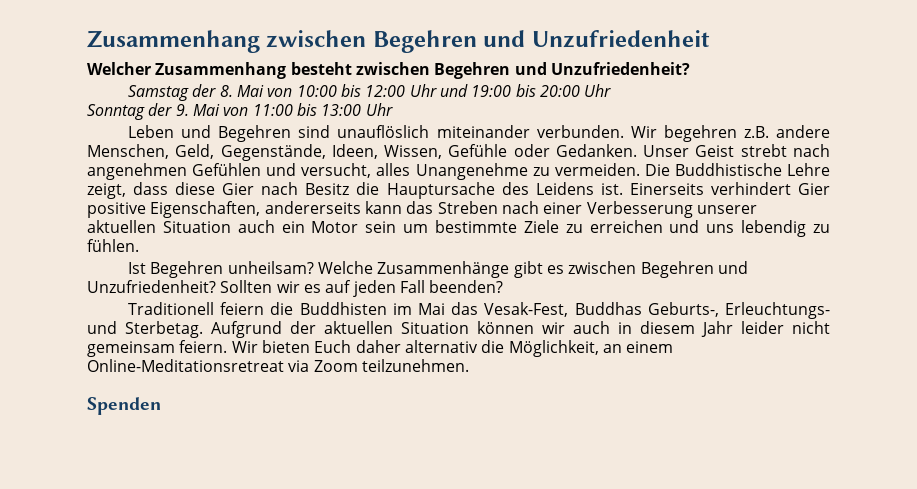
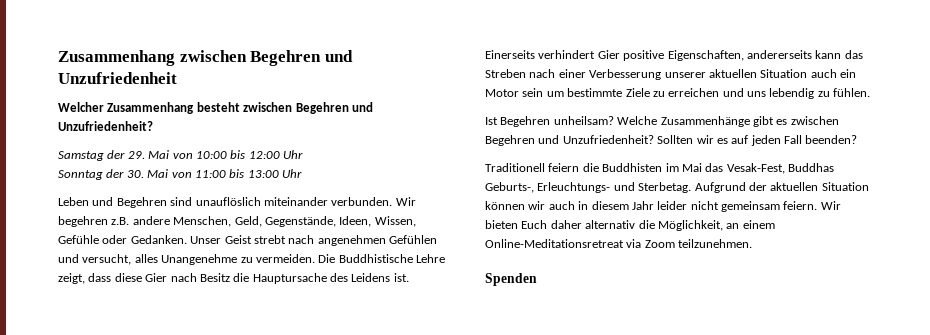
- Samstag der 8. Mai von 10:00 bis 12:00 Uhr und 19:00 bis 20:00 Uhr
+ Samstag der 29. Mai von 10:00 bis 12:00 Uhr
- Sonntag der 9. Mai von 11:00 bis 13:00 Uhr
+ Sonntag der 30. Mai von 11:00 bis 13:00 Uhr

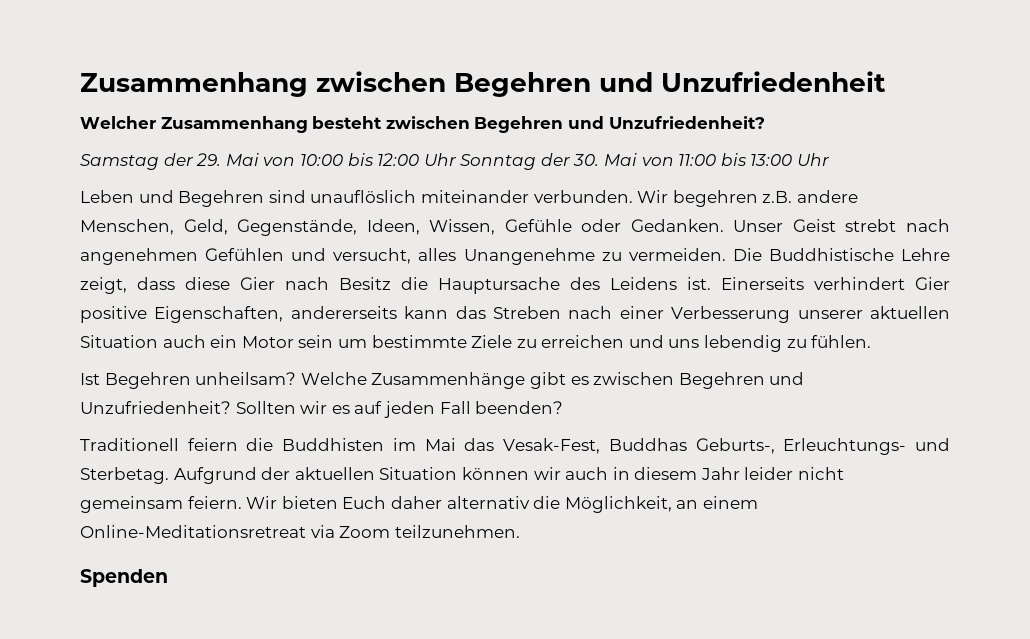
- Samstag der 29. Mai von 10:00 bis 12:00 Uhr
- Sonntag der 30. Mai von 11:00 bis 13:00 Uhr
+ Samstag der 29. Mai von 10:00 bis 12:00 Uhr Sonntag der 30. Mai von 11:00 bis 13:00 Uhr

